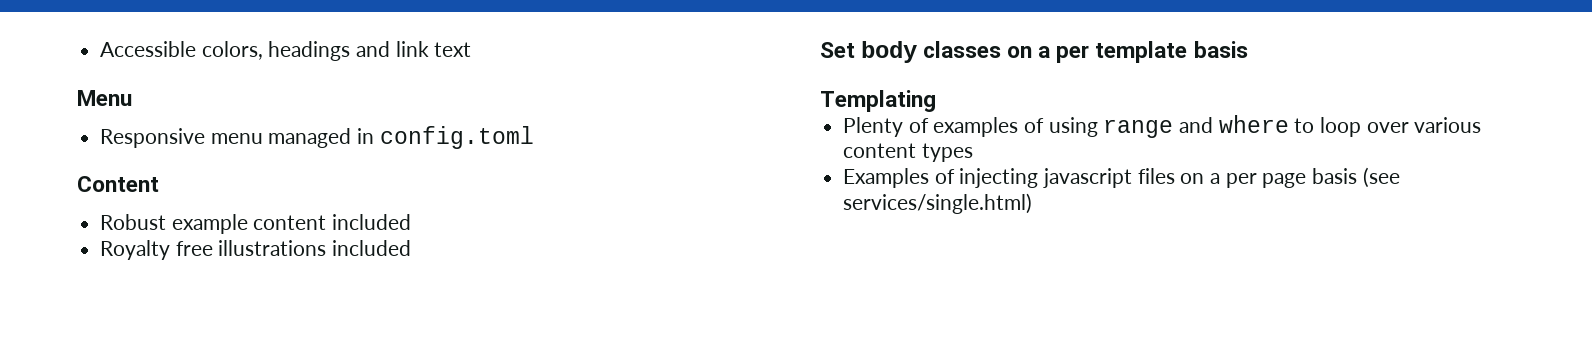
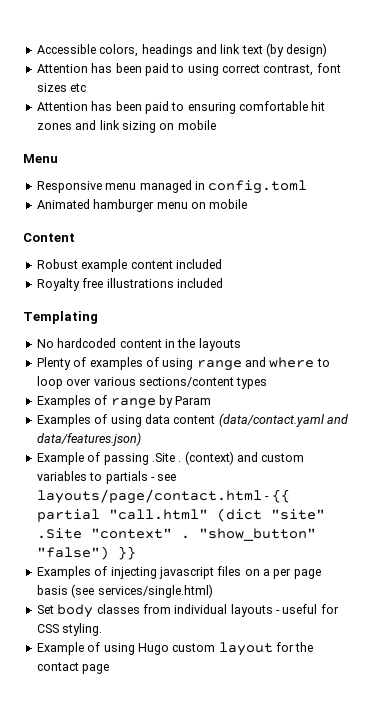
- Accessible colors, headings and link text
+ Accessible colors, headings and link text (by design)
+ Attention has been paid to using correct contrast, font sizes etc
+ Attention has been paid to ensuring comfortable hit zones and link sizing on mobile
+ Animated hamburger menu on mobile
- Set body classes on a per template basis
  Templating
+ No hardcoded content in the layouts
- Plenty of examples of using range and where to loop over various content types
+ Plenty of examples of using range and where to loop over various sections/content types
+ Examples of range by Param
+ Examples of using data content (data/contact.yaml and data/features.json)
+ Example of passing .Site . (context) and custom variables to partials - see layouts/page/contact.html - {{ partial "call.html" (dict "site" .Site "context" . "show_button" "false") }}
+ Set body classes from individual layouts - useful for CSS styling.
+ Example of using Hugo custom layout for the contact page

